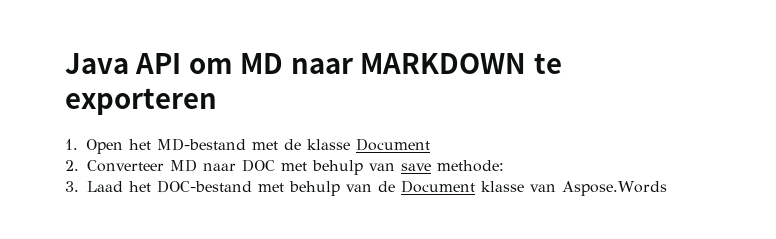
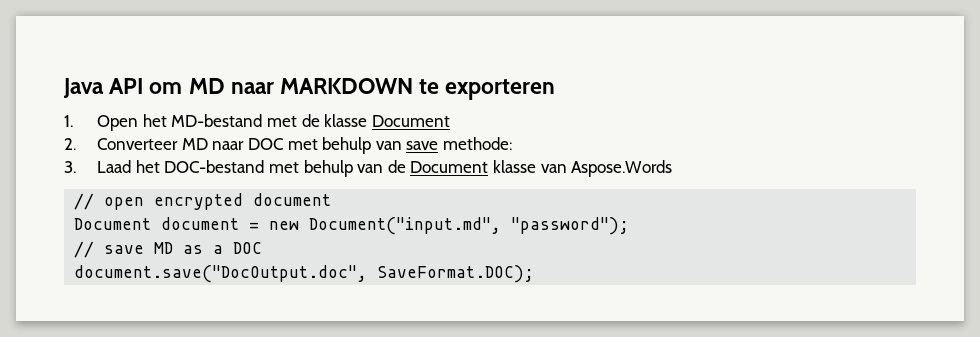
+ // open encrypted document
+ Document document = new Document("input.md", "password");
+ // save MD as a DOC
+ document.save("DocOutput.doc", SaveFormat.DOC);

